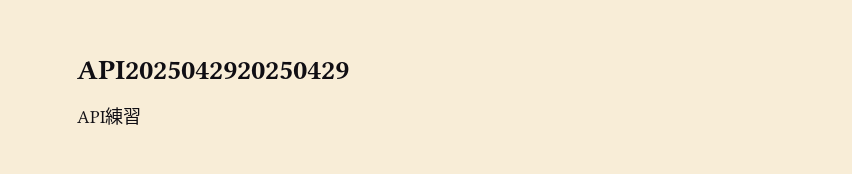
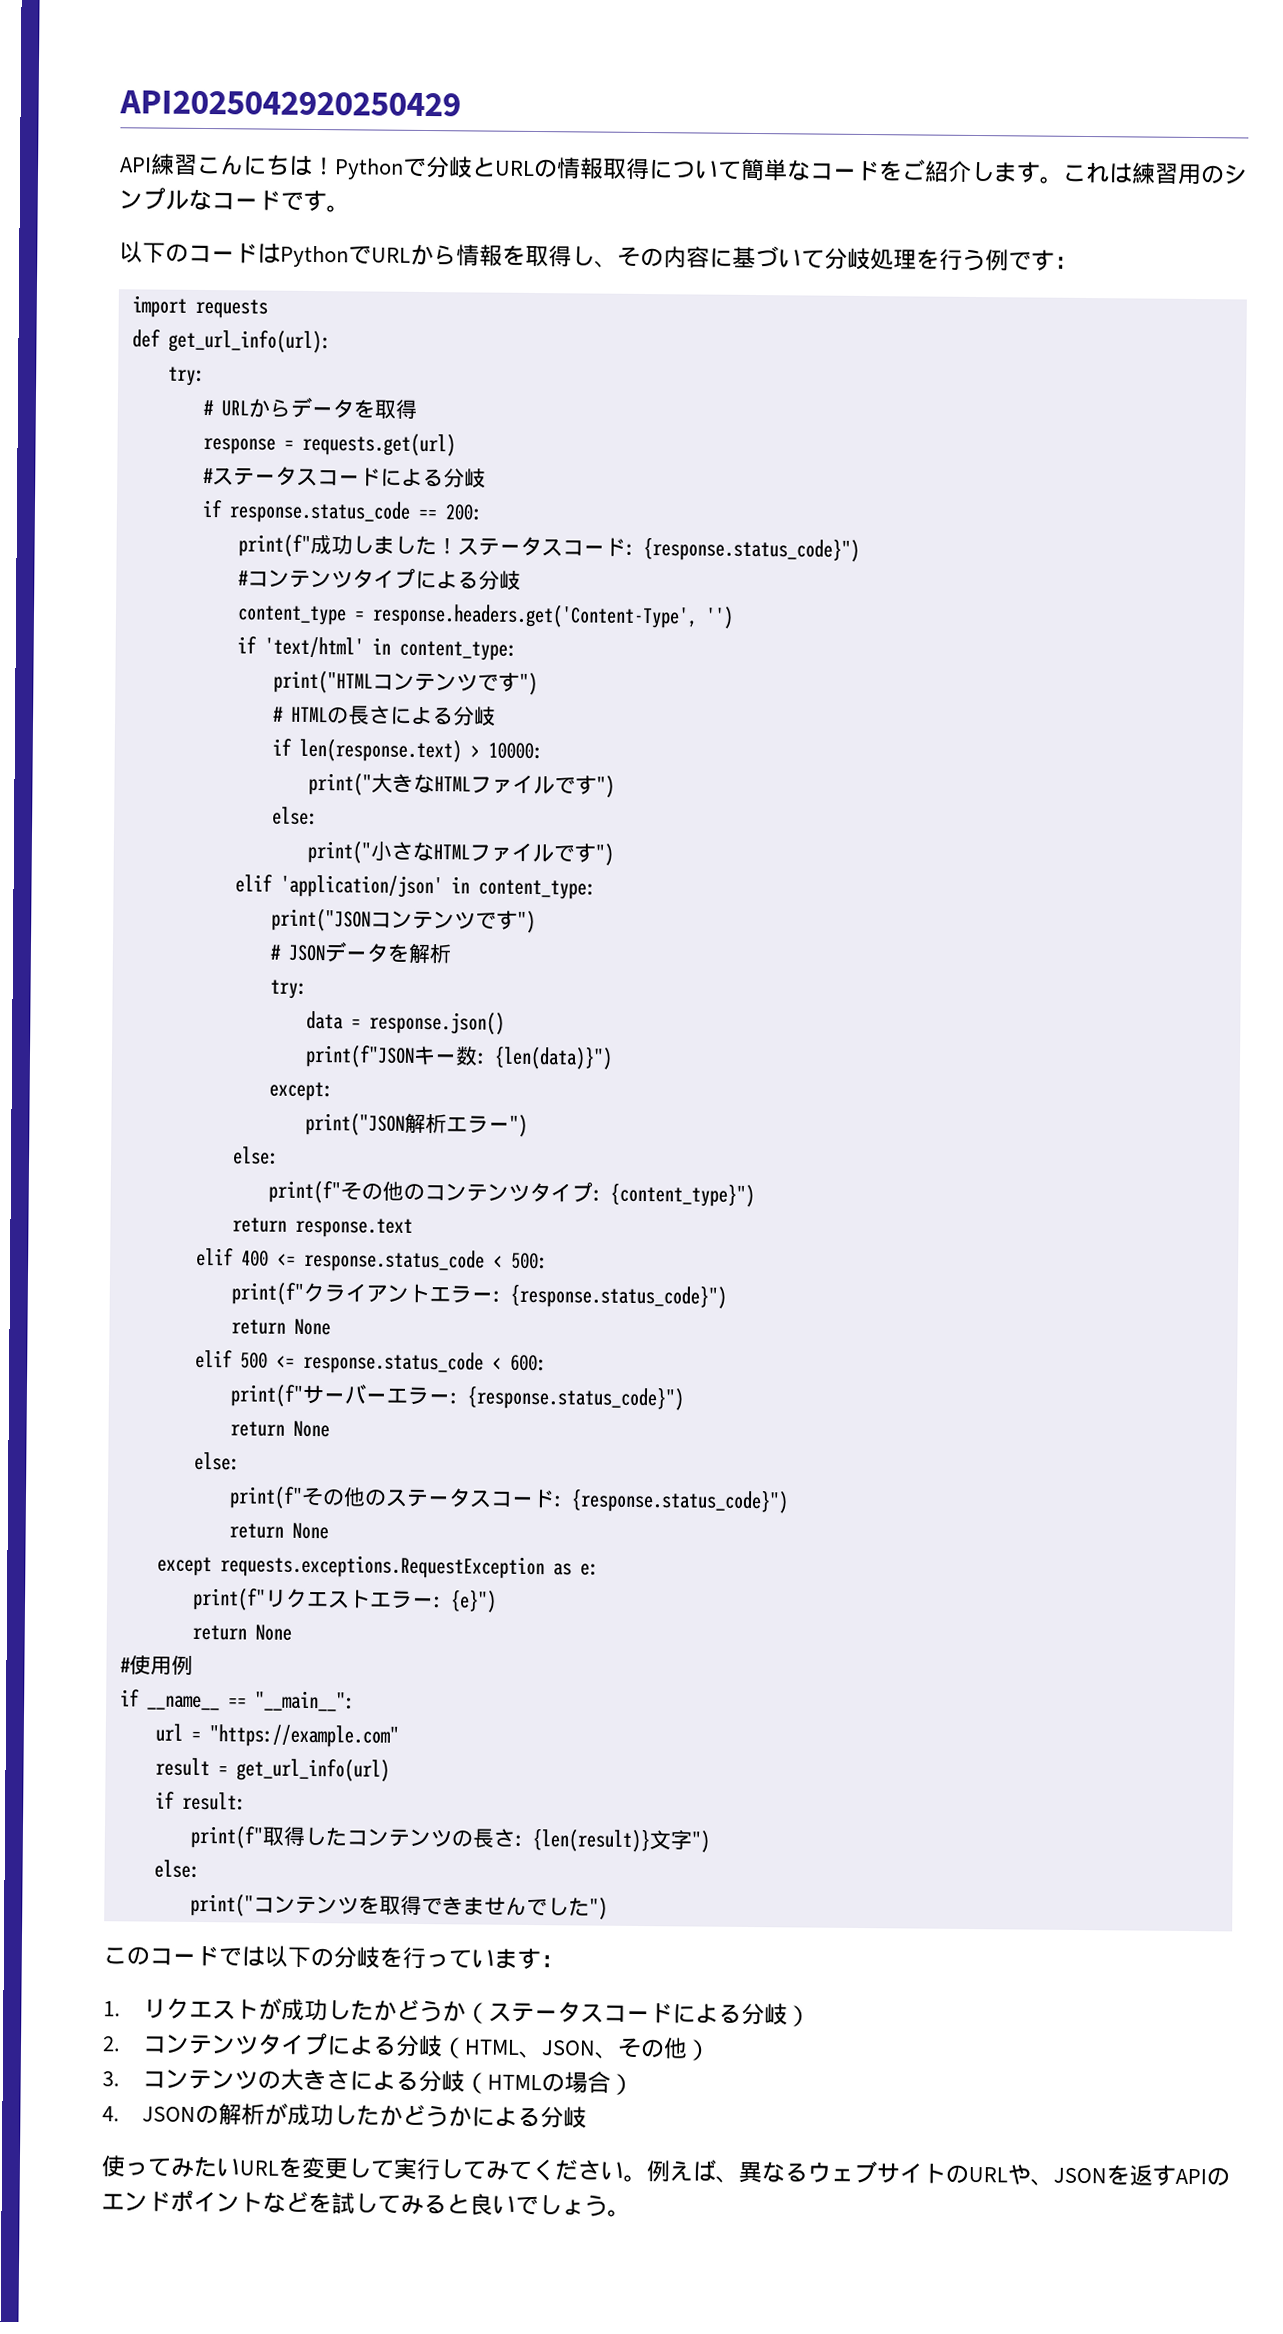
- API練習
+ API練習こんにちは！Pythonで分岐とURLの情報取得について簡単なコードをご紹介します。これは練習用のシンプルなコードです。
+ 以下のコードはPythonでURLから情報を取得し、その内容に基づいて分岐処理を行う例です：
+ import requests
+ def get_url_info(url):
+ try:
+ # URLからデータを取得
+ response = requests.get(url)
+ #ステータスコードによる分岐
+ if response.status_code == 200:
+ print(f"成功しました！ステータスコード: {response.status_code}")
+ #コンテンツタイプによる分岐
+ content_type = response.headers.get('Content-Type', '')
+ if 'text/html' in content_type:
+ print("HTMLコンテンツです")
+ # HTMLの長さによる分岐
+ if len(response.text) > 10000:
+ print("大きなHTMLファイルです")
+ else:
+ print("小さなHTMLファイルです")
+ elif 'application/json' in content_type:
+ print("JSONコンテンツです")
+ # JSONデータを解析
+ try:
+ data = response.json()
+ print(f"JSONキー数: {len(data)}")
+ except:
+ print("JSON解析エラー")
+ else:
+ print(f"その他のコンテンツタイプ: {content_type}")
+ return response.text
+ elif 400 <= response.status_code < 500:
+ print(f"クライアントエラー: {response.status_code}")
+ return None
+ elif 500 <= response.status_code < 600:
+ print(f"サーバーエラー: {response.status_code}")
+ return None
+ else:
+ print(f"その他のステータスコード: {response.status_code}")
+ return None
+ except requests.exceptions.RequestException as e:
+ print(f"リクエストエラー: {e}")
+ return None
+ #使用例
+ if __name__ == "__main__":
+ url = "https://example.com"
+ result = get_url_info(url)
+ if result:
+ print(f"取得したコンテンツの長さ: {len(result)}文字")
+ else:
+ print("コンテンツを取得できませんでした")
+ このコードでは以下の分岐を行っています：
+ 1.リクエストが成功したかどうか（ステータスコードによる分岐）
+ 2.コンテンツタイプによる分岐（HTML、JSON、その他）
+ 3.コンテンツの大きさによる分岐（HTMLの場合）
+ 4. JSONの解析が成功したかどうかによる分岐
+ 使ってみたいURLを変更して実行してみてください。例えば、異なるウェブサイトのURLや、JSONを返すAPIのエンドポイントなどを試してみると良いでしょう。

